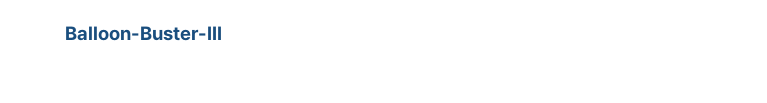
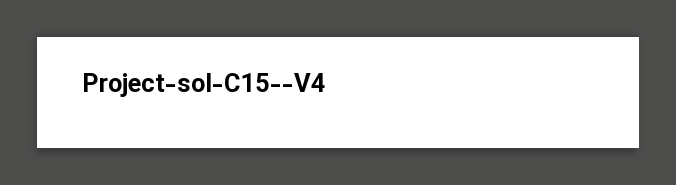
- Balloon-Buster-III
+ Project-sol-C15--V4

